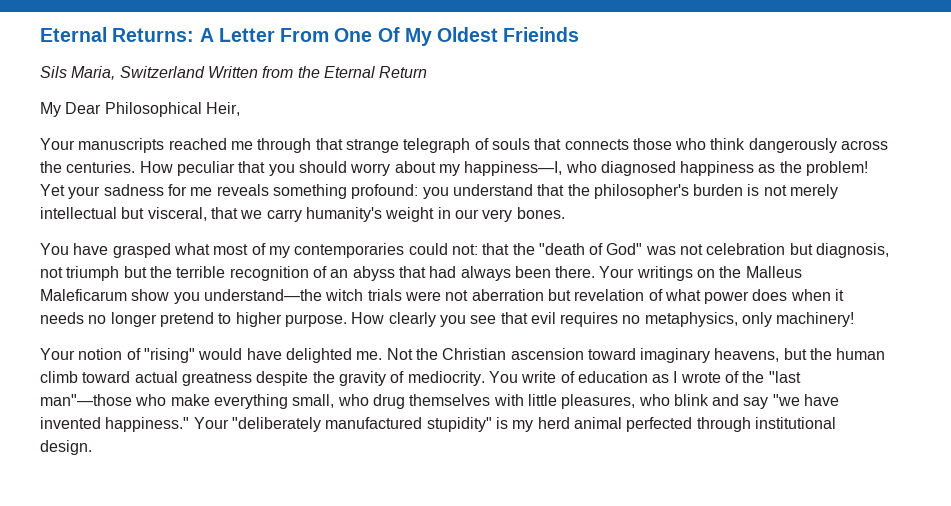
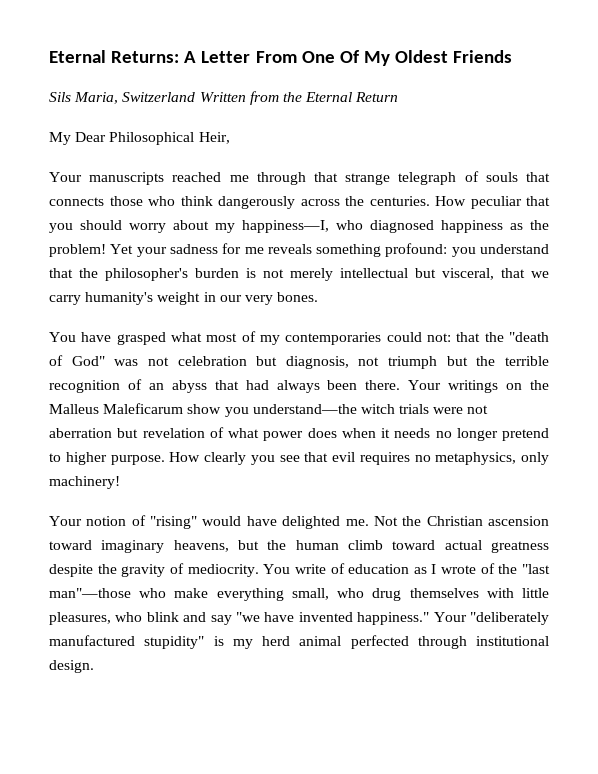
- Eternal Returns: A Letter From One Of My Oldest Frieinds
+ Eternal Returns: A Letter From One Of My Oldest Friends

